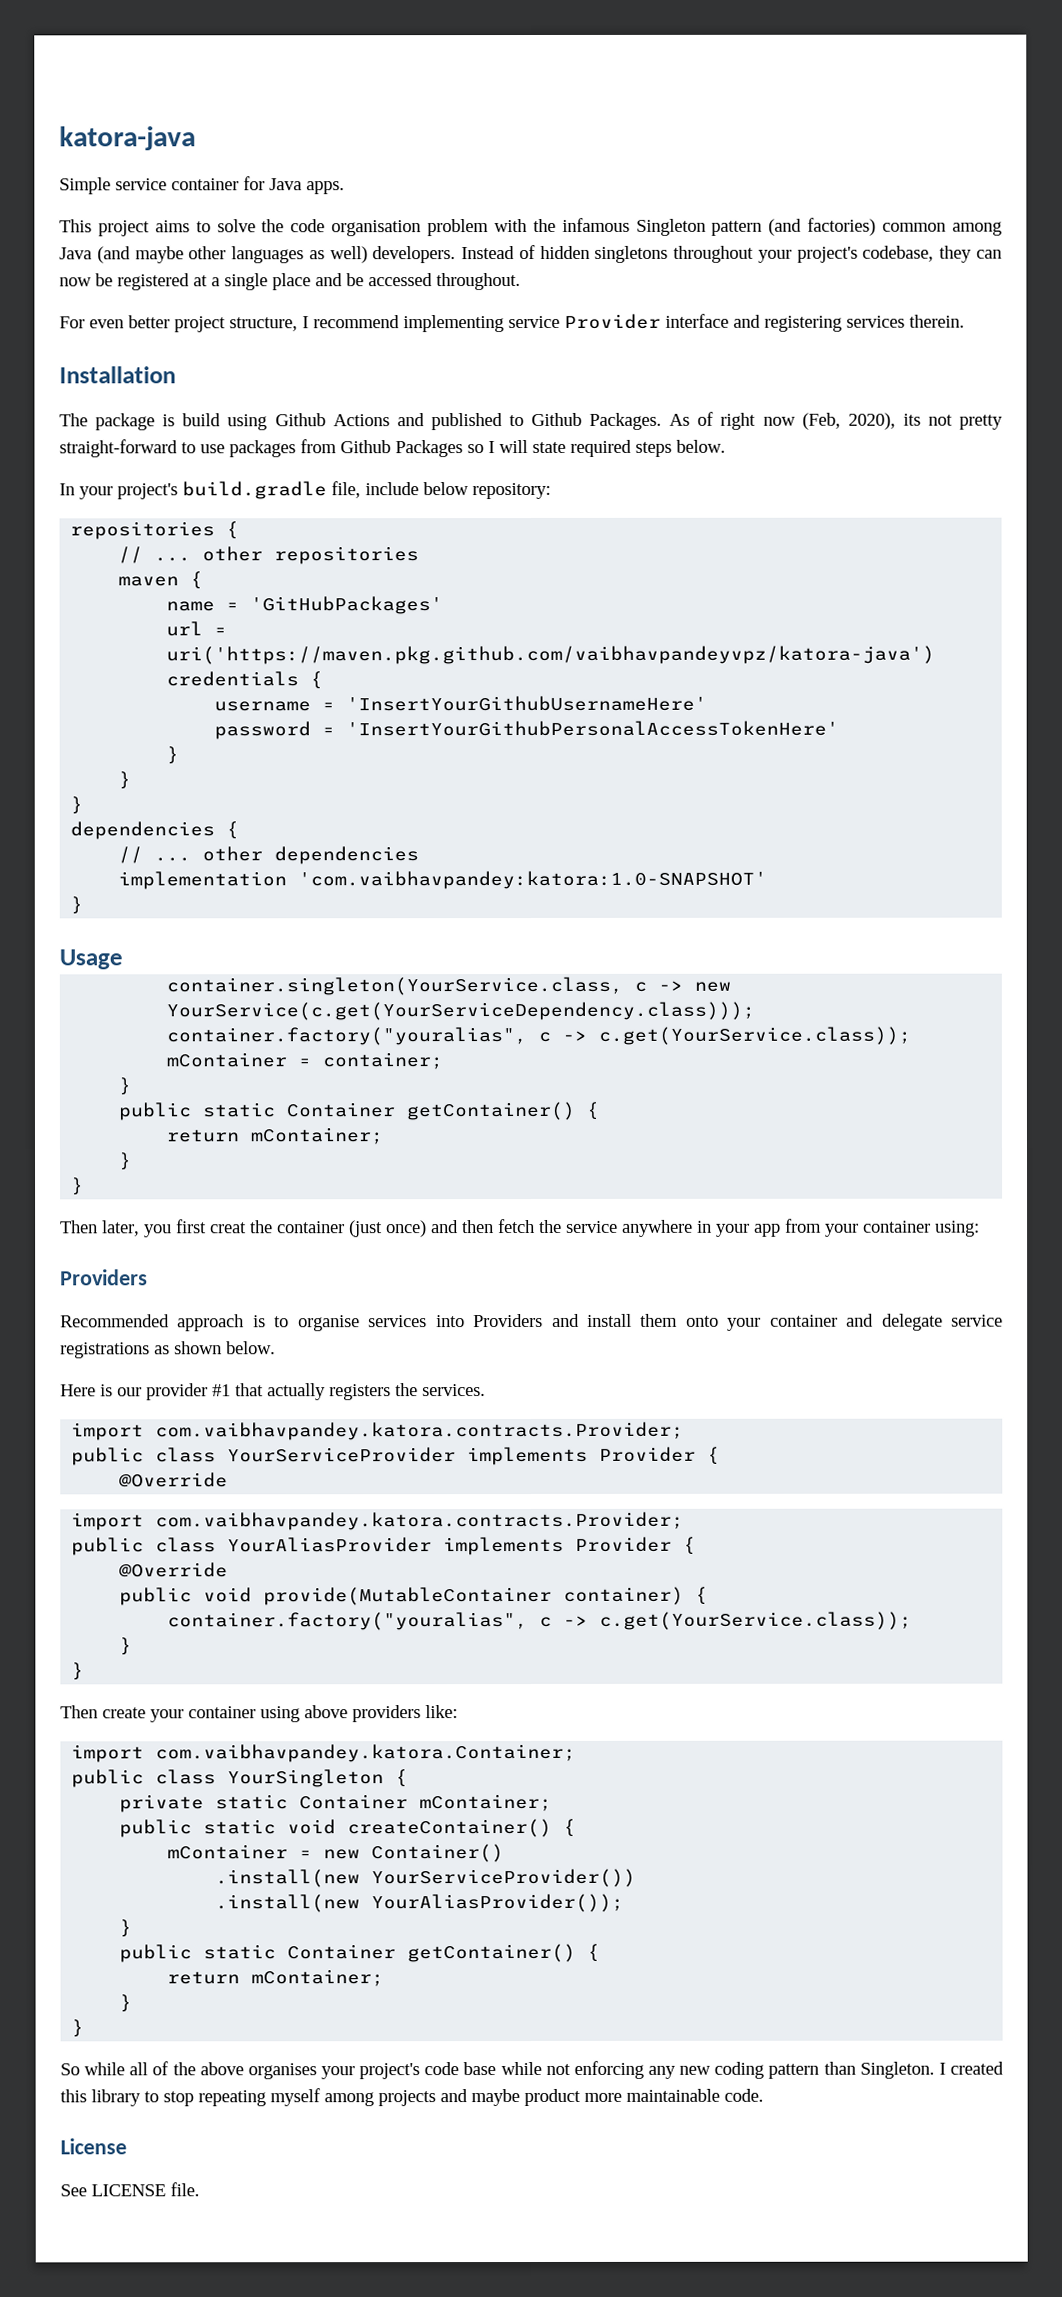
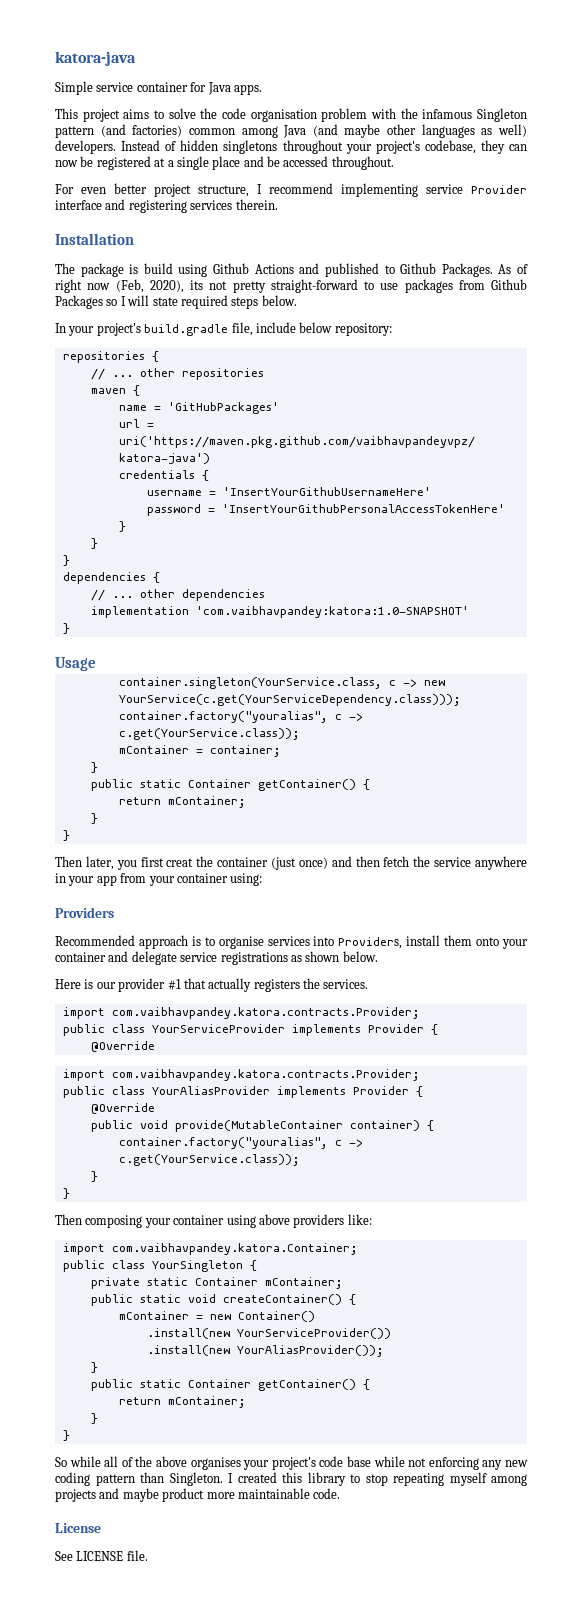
- Recommended approach is to organise services into Providers and install them onto your container and delegate service registrations as shown below.
+ Recommended approach is to organise services into Providers, install them onto your container and delegate service registrations as shown below.
- Then create your container using above providers like:
+ Then composing your container using above providers like:

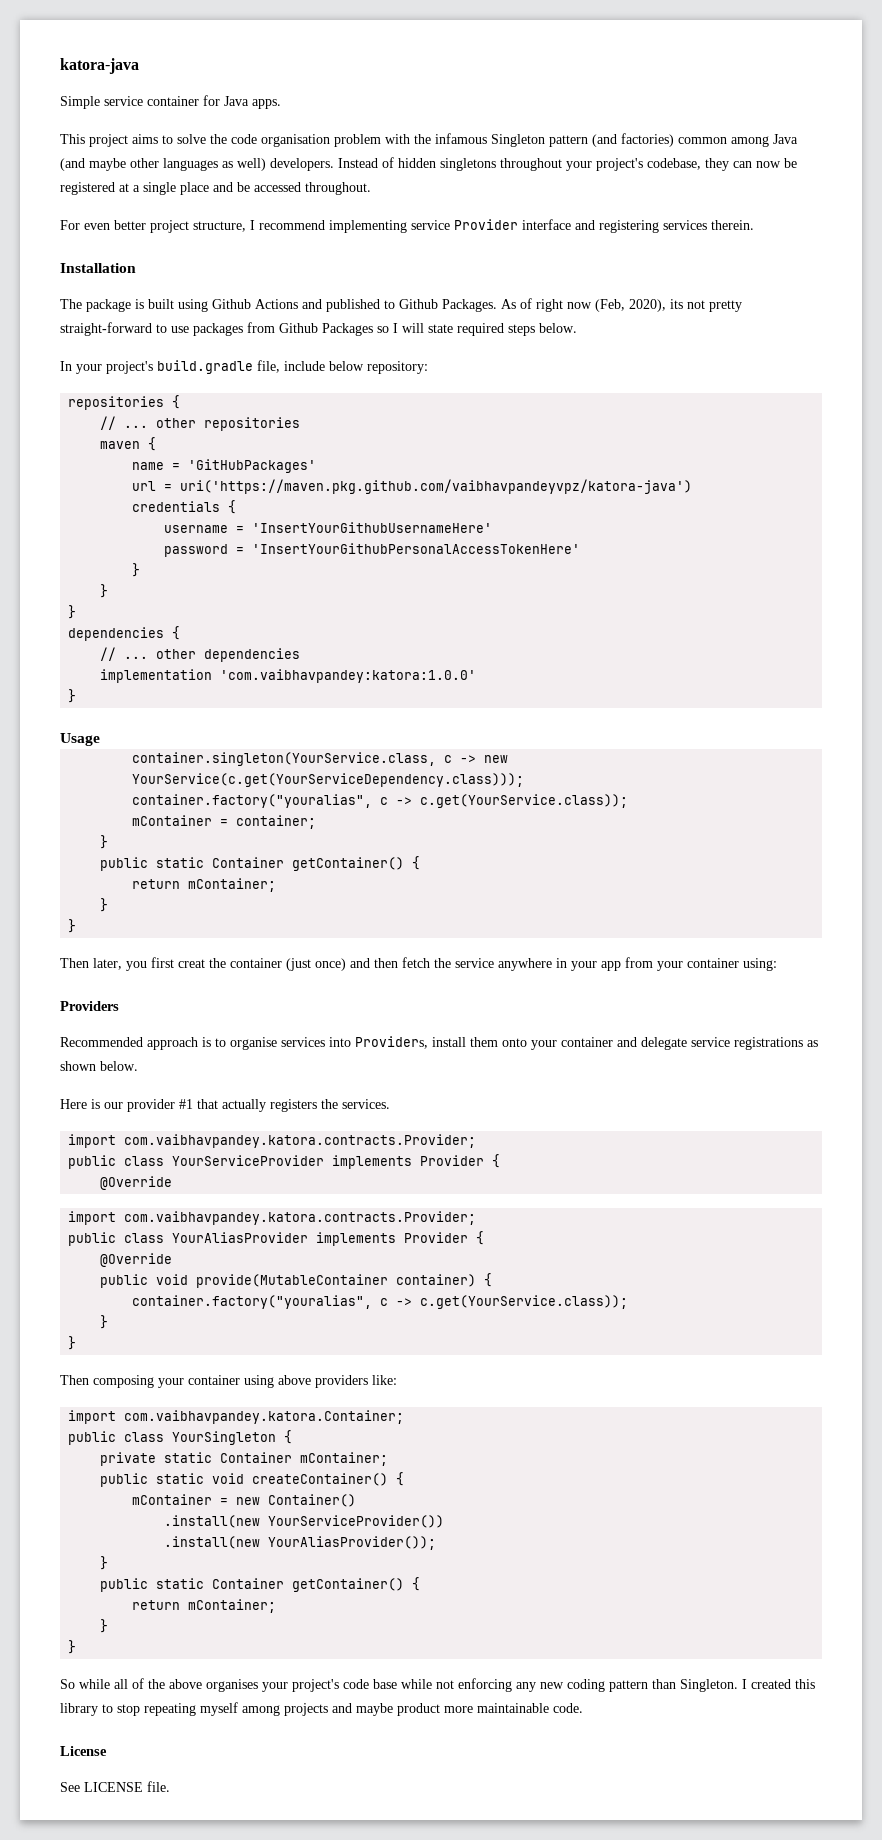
- The package is build using Github Actions and published to Github Packages.
+ The package is built using Github Actions and published to Github Packages.
- implementation 'com.vaibhavpandey:katora:1.0-SNAPSHOT'
+ implementation 'com.vaibhavpandey:katora:1.0.0'

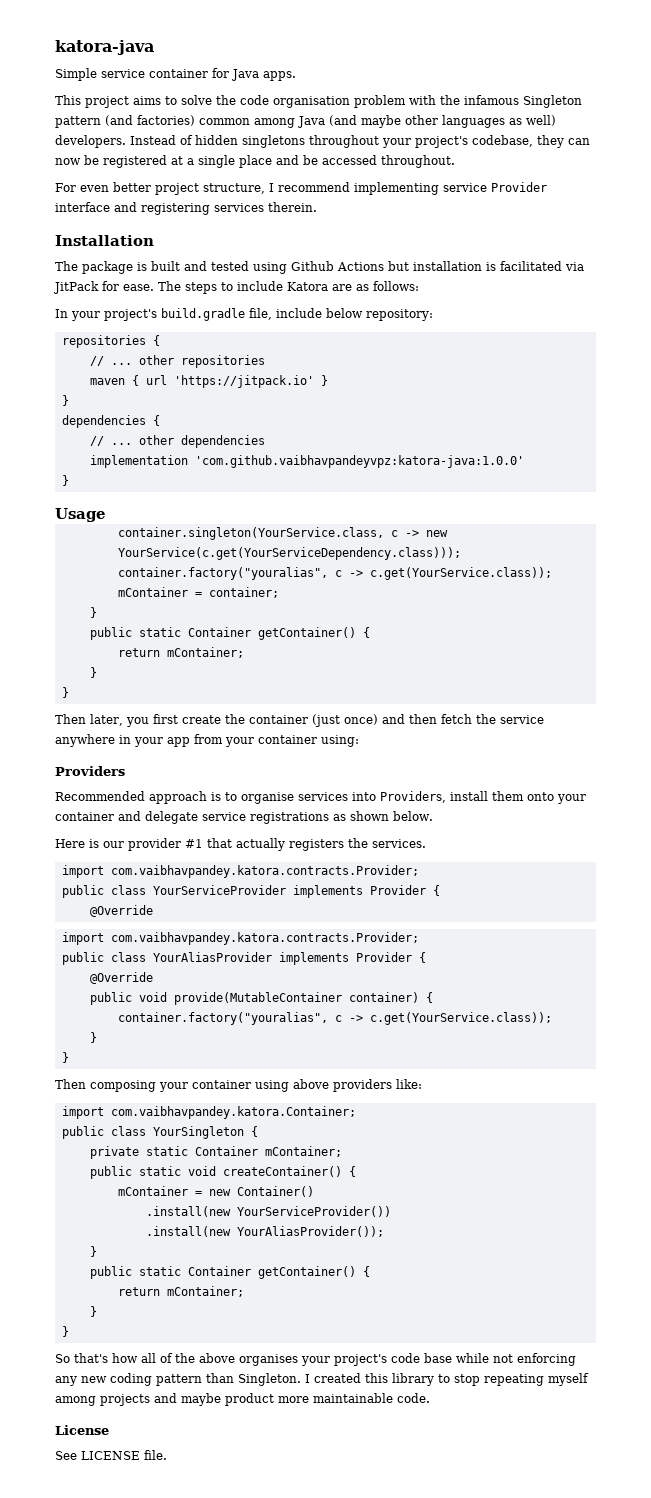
- The package is built using Github Actions and published to Github Packages. As of right now (Feb, 2020), its not pretty straight-forward to use packages from Github Packages so I will state required steps below.
+ The package is built and tested using Github Actions but installation is facilitated via JitPack for ease. The steps to include Katora are as follows:
- maven {
- name = 'GitHubPackages'
- url = uri('https://maven.pkg.github.com/vaibhavpandeyvpz/katora-java')
- credentials {
- username = 'InsertYourGithubUsernameHere'
- password = 'InsertYourGithubPersonalAccessTokenHere'
- }
- }
+ maven { url 'https://jitpack.io' }
- implementation 'com.vaibhavpandey:katora:1.0.0'
+ implementation 'com.github.vaibhavpandeyvpz:katora-java:1.0.0'
- Then later, you first creat the container (just once) and then fetch the service anywhere in your app from your container using:
+ Then later, you first create the container (just once) and then fetch the service anywhere in your app from your container using:
- So while all of the above organises your project's code base while not enforcing any new coding pattern than Singleton.
+ So that's how all of the above organises your project's code base while not enforcing any new coding pattern than Singleton.

